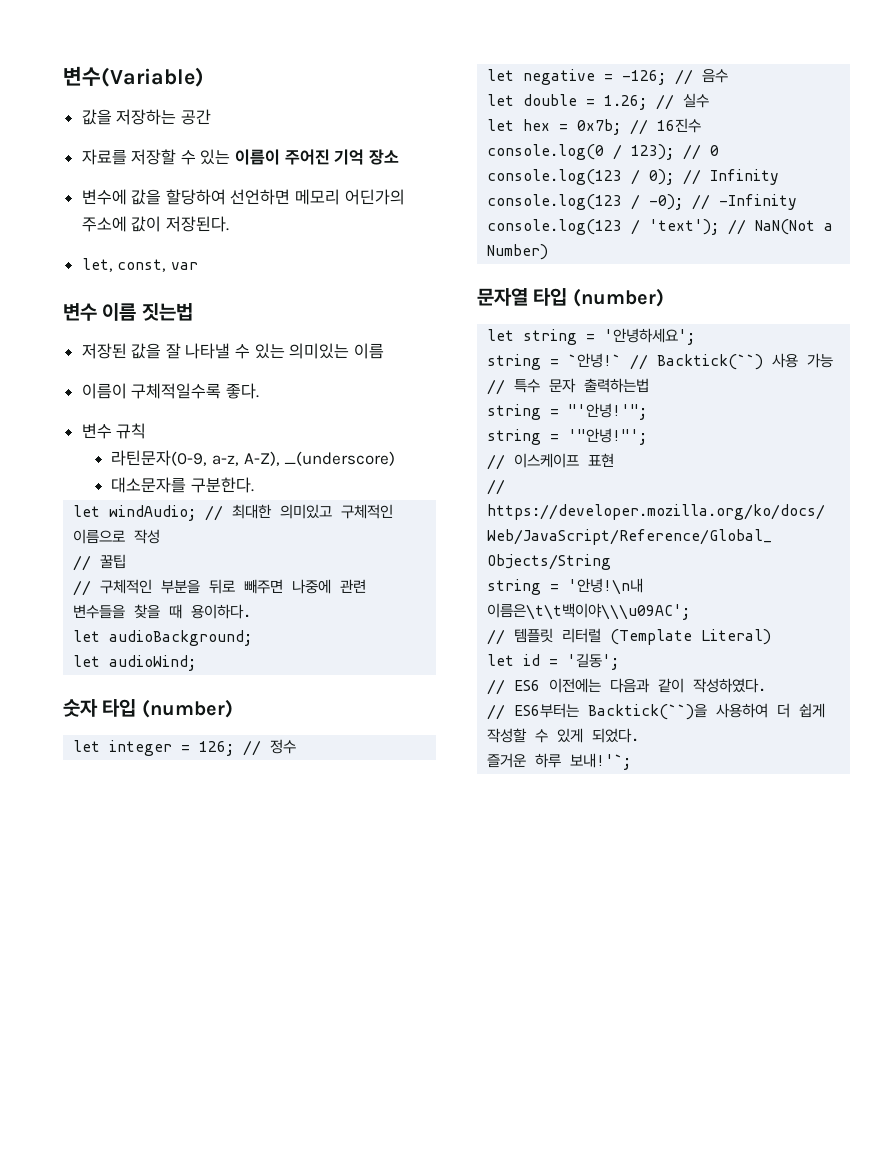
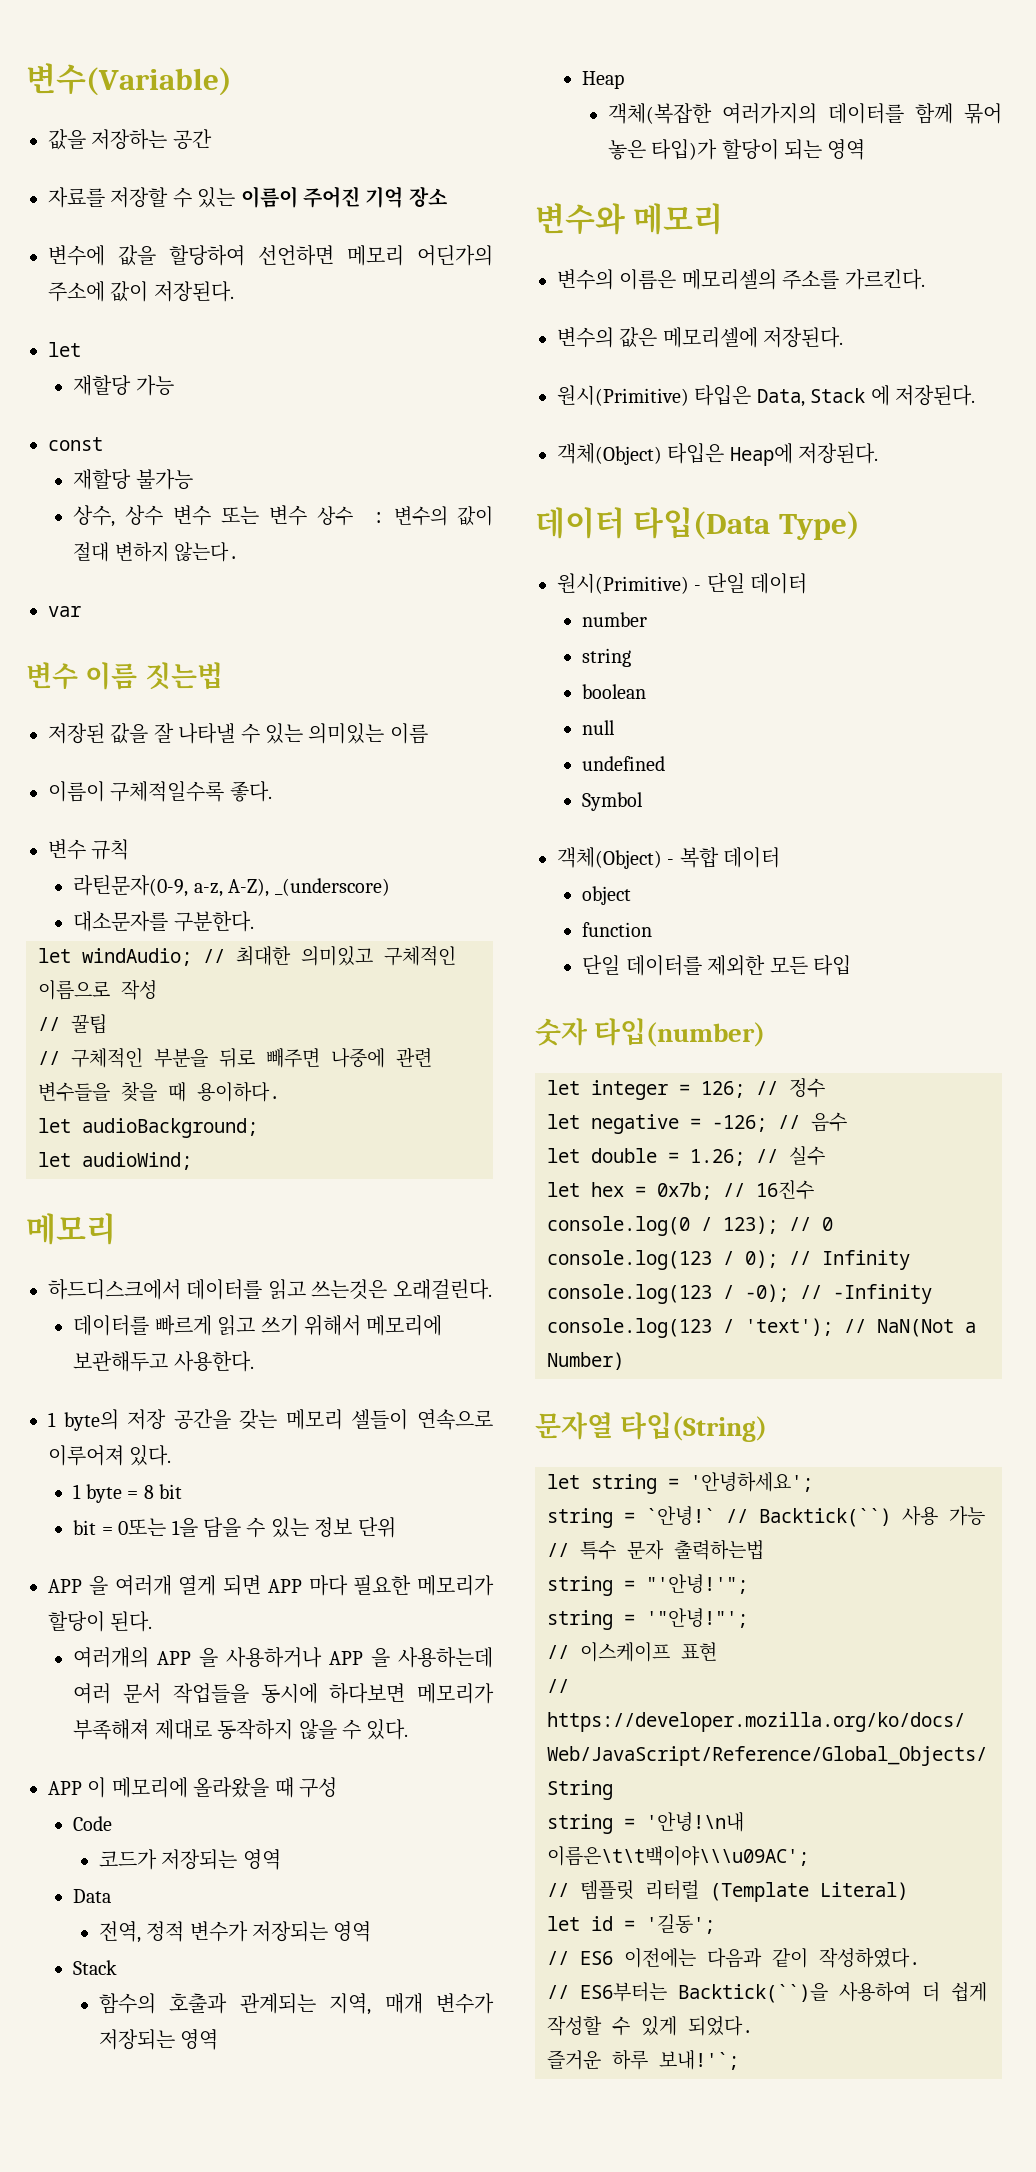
  변수에 값을 할당하여 선언하면 메모리 어딘가의 주소에 값이 저장된다.
- let, const, var
+ let
+ 재할당 가능
+ const
+ 재할당 불가능
+ 상수, 상수 변수 또는 변수 상수 : 변수의 값이 절대 변하지 않는다.
+ var
  let audioWind;
+ 메모리
+ 하드디스크에서 데이터를 읽고 쓰는것은 오래걸린다.
+ 데이터를 빠르게 읽고 쓰기 위해서 메모리에 보관해두고 사용한다.
+ 1 byte의 저장 공간을 갖는 메모리 셀들이 연속으로 이루어져 있다.
+ 1 byte = 8 bit
+ bit = 0또는 1을 담을 수 있는 정보 단위
+ APP 을 여러개 열게 되면 APP 마다 필요한 메모리가 할당이 된다.
+ 여러개의 APP 을 사용하거나 APP 을 사용하는데 여러 문서 작업들을 동시에 하다보면 메모리가 부족해져 제대로 동작하지 않을 수 있다.
+ APP 이 메모리에 올라왔을 때 구성
+ Code
+ 코드가 저장되는 영역
+ Data
+ 전역, 정적 변수가 저장되는 영역
+ Stack
+ 함수의 호출과 관계되는 지역, 매개 변수가 저장되는 영역
+ Heap
+ 객체(복잡한 여러가지의 데이터를 함께 묶어 놓은 타입)가 할당이 되는 영역
+ 변수와 메모리
+ 변수의 이름은 메모리셀의 주소를 가르킨다.
+ 변수의 값은 메모리셀에 저장된다.
+ 원시(Primitive) 타입은 Data, Stack 에 저장된다.
+ 객체(Object) 타입은 Heap에 저장된다.
+ 데이터 타입(Data Type)
+ 원시(Primitive) - 단일 데이터
+ number
+ string
+ boolean
+ null
+ undefined
+ Symbol
+ 객체(Object) - 복합 데이터
+ object
+ function
+ 단일 데이터를 제외한 모든 타입
- 숫자 타입 (number)
+ 숫자 타입(number)
- 문자열 타입 (number)
+ 문자열 타입(String)

